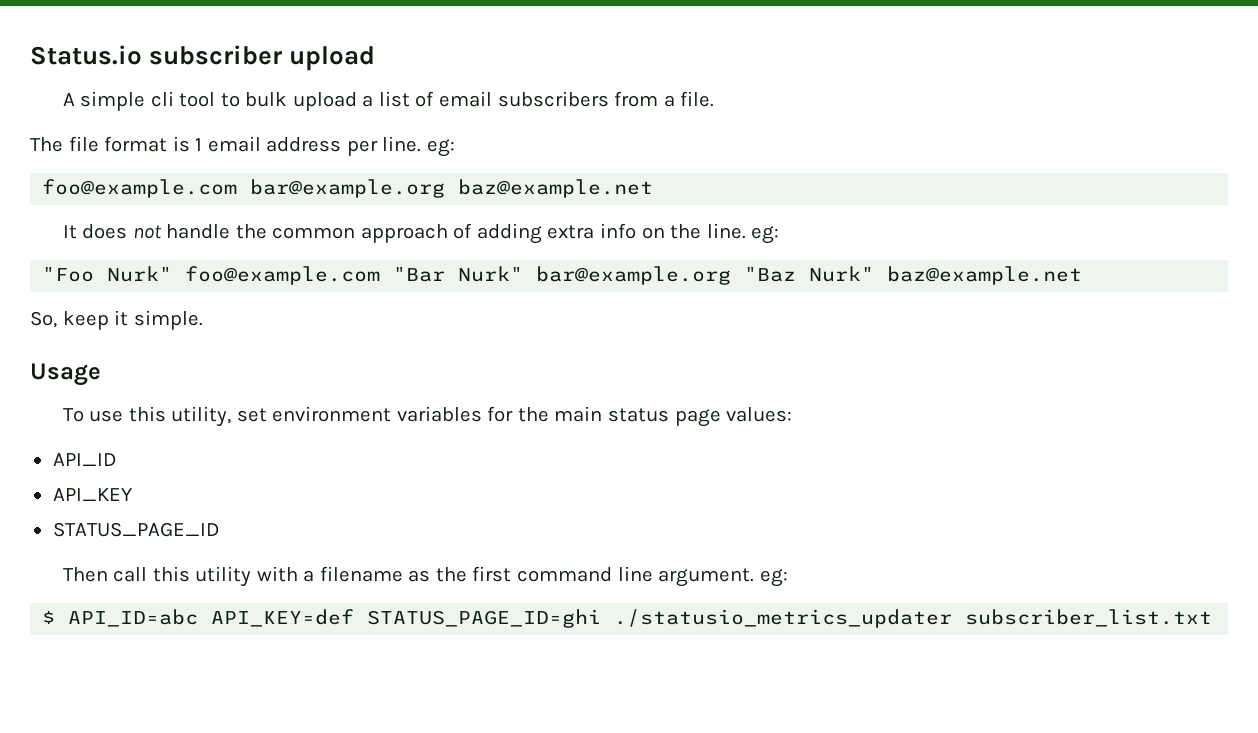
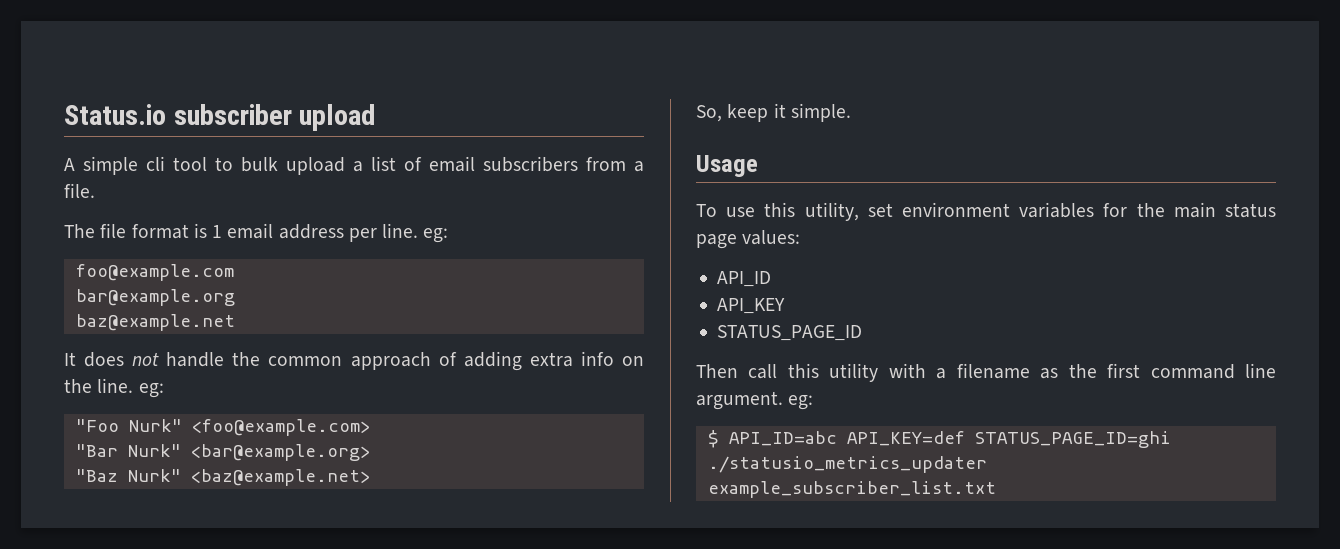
- foo@example.com bar@example.org baz@example.net
+ foo@example.com
+ bar@example.org
+ baz@example.net
- "Foo Nurk" foo@example.com "Bar Nurk" bar@example.org "Baz Nurk" baz@example.net
+ "Foo Nurk" <foo@example.com>
+ "Bar Nurk" <bar@example.org>
+ "Baz Nurk" <baz@example.net>
- $ API_ID=abc API_KEY=def STATUS_PAGE_ID=ghi ./statusio_metrics_updater subscriber_list.txt
+ $ API_ID=abc API_KEY=def STATUS_PAGE_ID=ghi ./statusio_metrics_updater example_subscriber_list.txt

